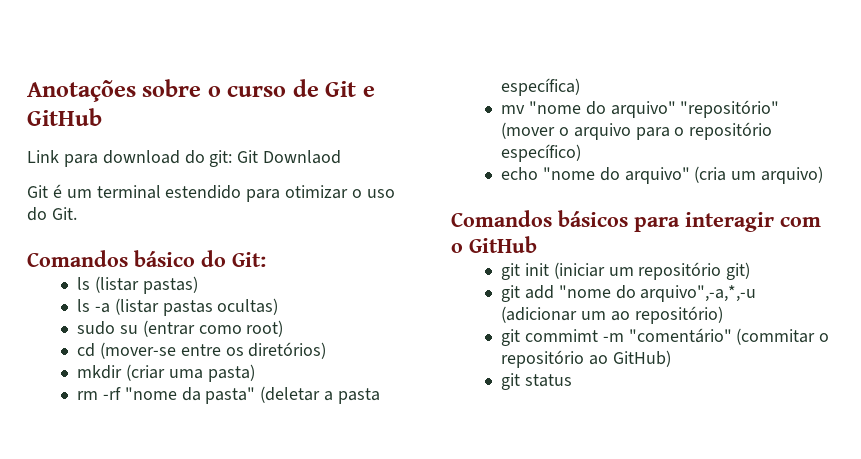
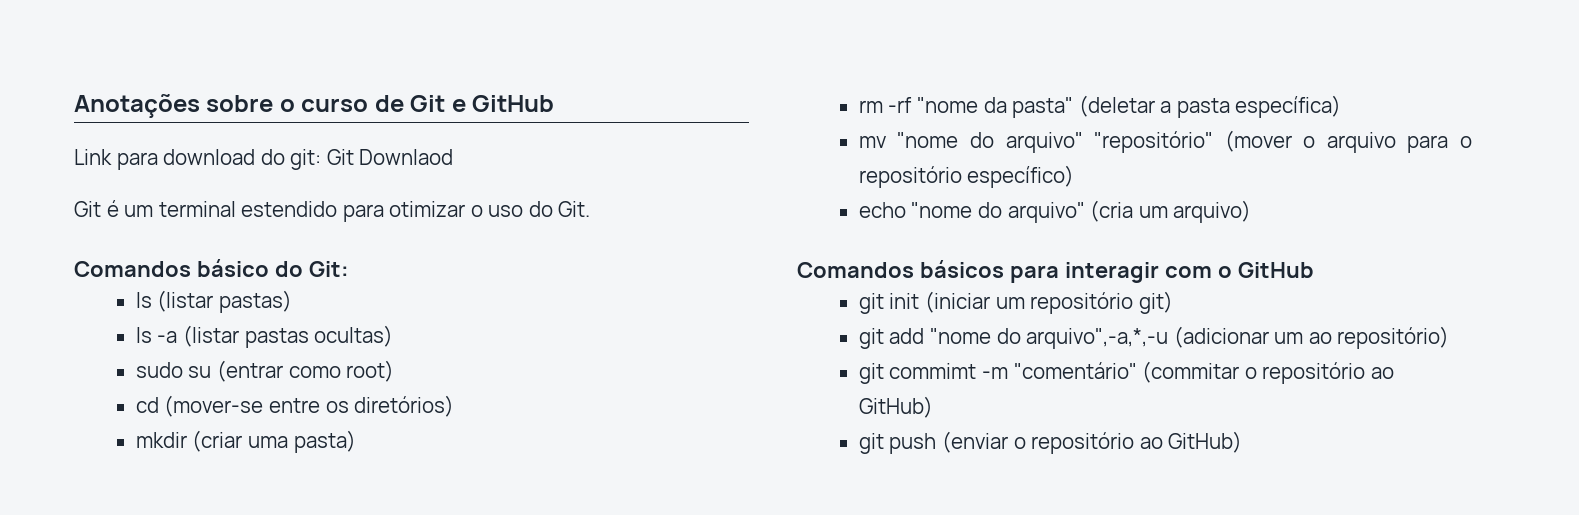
- git status
+ git push (enviar o repositório ao GitHub)

